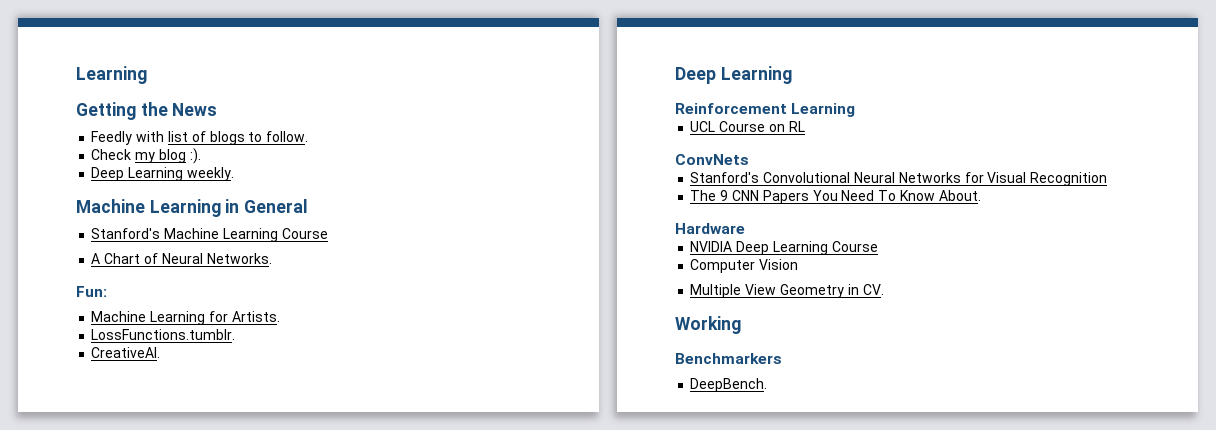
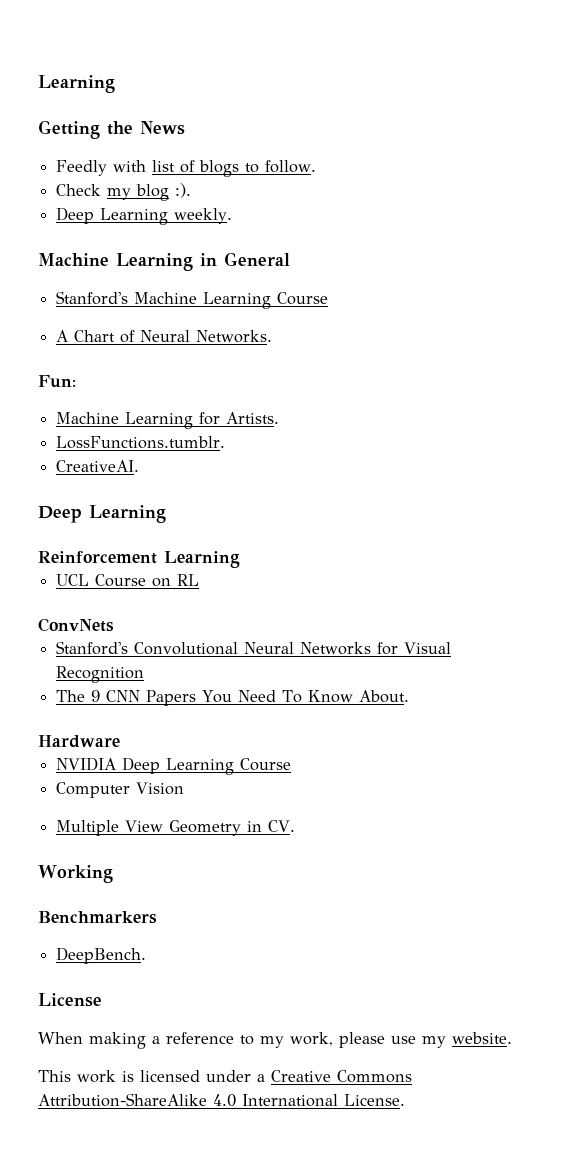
+ License
+ When making a reference to my work, please use my website.
+ This work is licensed under a Creative Commons Attribution-ShareAlike 4.0 International License.

